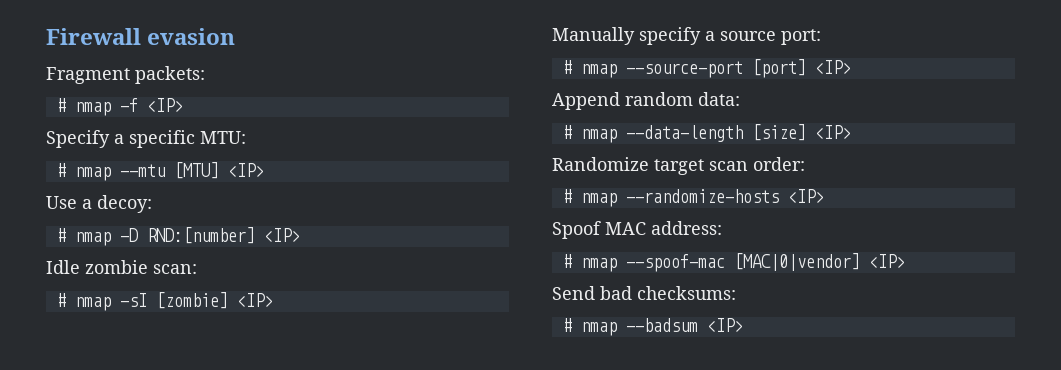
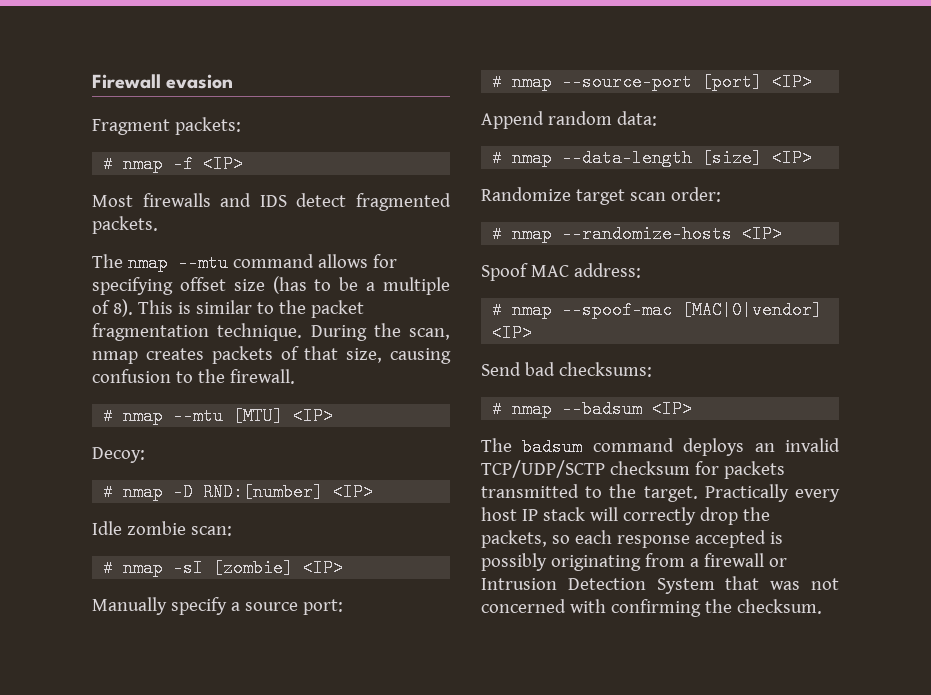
- Specify a specific MTU:
+ Most firewalls and IDS detect fragmented packets.
+ The nmap --mtu command allows for specifying offset size (has to be a multiple of 8). This is similar to the packet fragmentation technique. During the scan, nmap creates packets of that size, causing confusion to the firewall.
- Use a decoy:
+ Decoy:
+ The badsum command deploys an invalid TCP/UDP/SCTP checksum for packets transmitted to the target. Practically every host IP stack will correctly drop the packets, so each response accepted is possibly originating from a firewall or Intrusion Detection System that was not concerned with confirming the checksum.

